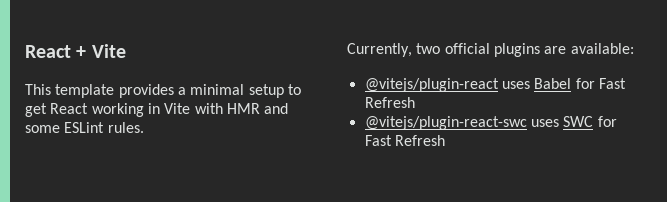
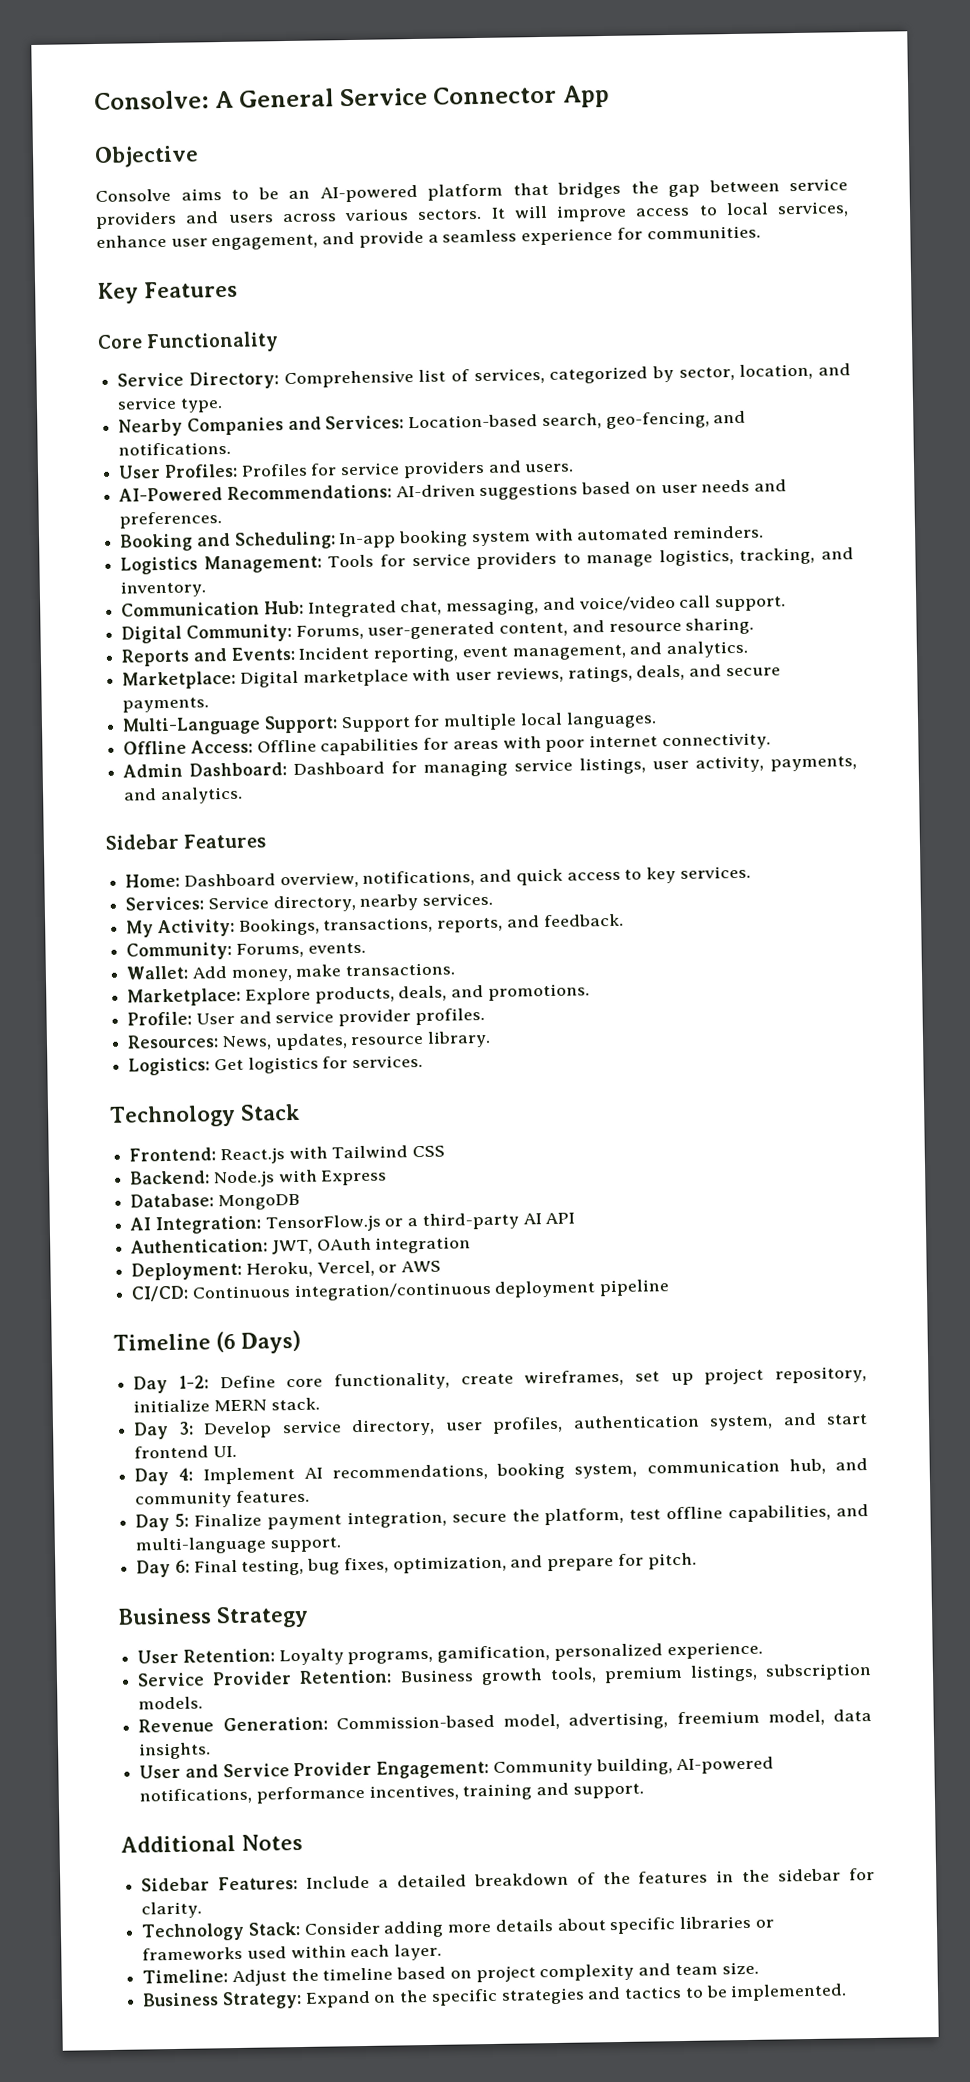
- React + Vite
- This template provides a minimal setup to get React working in Vite with HMR and some ESLint rules.
- Currently, two official plugins are available:
- @vitejs/plugin-react uses Babel for Fast Refresh
- @vitejs/plugin-react-swc uses SWC for Fast Refresh
+ Consolve: A General Service Connector App
+ Objective
+ Consolve aims to be an AI-powered platform that bridges the gap between service providers and users across various sectors. It will improve access to local services, enhance user engagement, and provide a seamless experience for communities.
+ Key Features
+ Core Functionality
+ Service Directory: Comprehensive list of services, categorized by sector, location, and service type.
+ Nearby Companies and Services: Location-based search, geo-fencing, and notifications.
+ User Profiles: Profiles for service providers and users.
+ AI-Powered Recommendations: AI-driven suggestions based on user needs and preferences.
+ Booking and Scheduling: In-app booking system with automated reminders.
+ Logistics Management: Tools for service providers to manage logistics, tracking, and inventory.
+ Communication Hub: Integrated chat, messaging, and voice/video call support.
+ Digital Community: Forums, user-generated content, and resource sharing.
+ Reports and Events: Incident reporting, event management, and analytics.
+ Marketplace: Digital marketplace with user reviews, ratings, deals, and secure payments.
+ Multi-Language Support: Support for multiple local languages.
+ Offline Access: Offline capabilities for areas with poor internet connectivity.
+ Admin Dashboard: Dashboard for managing service listings, user activity, payments, and analytics.
+ Sidebar Features
+ Home: Dashboard overview, notifications, and quick access to key services.
+ Services: Service directory, nearby services.
+ My Activity: Bookings, transactions, reports, and feedback.
+ Community: Forums, events.
+ Wallet: Add money, make transactions.
+ Marketplace: Explore products, deals, and promotions.
+ Profile: User and service provider profiles.
+ Resources: News, updates, resource library.
+ Logistics: Get logistics for services.
+ Technology Stack
+ Frontend: React.js with Tailwind CSS
+ Backend: Node.js with Express
+ Database: MongoDB
+ AI Integration: TensorFlow.js or a third-party AI API
+ Authentication: JWT, OAuth integration
+ Deployment: Heroku, Vercel, or AWS
+ CI/CD: Continuous integration/continuous deployment pipeline
+ Timeline (6 Days)
+ Day 1-2: Define core functionality, create wireframes, set up project repository, initialize MERN stack.
+ Day 3: Develop service directory, user profiles, authentication system, and start frontend UI.
+ Day 4: Implement AI recommendations, booking system, communication hub, and community features.
+ Day 5: Finalize payment integration, secure the platform, test offline capabilities, and multi-language support.
+ Day 6: Final testing, bug fixes, optimization, and prepare for pitch.
+ Business Strategy
+ User Retention: Loyalty programs, gamification, personalized experience.
+ Service Provider Retention: Business growth tools, premium listings, subscription models.
+ Revenue Generation: Commission-based model, advertising, freemium model, data insights.
+ User and Service Provider Engagement: Community building, AI-powered notifications, performance incentives, training and support.
+ Additional Notes
+ Sidebar Features: Include a detailed breakdown of the features in the sidebar for clarity.
+ Technology Stack: Consider adding more details about specific libraries or frameworks used within each layer.
+ Timeline: Adjust the timeline based on project complexity and team size.
+ Business Strategy: Expand on the specific strategies and tactics to be implemented.

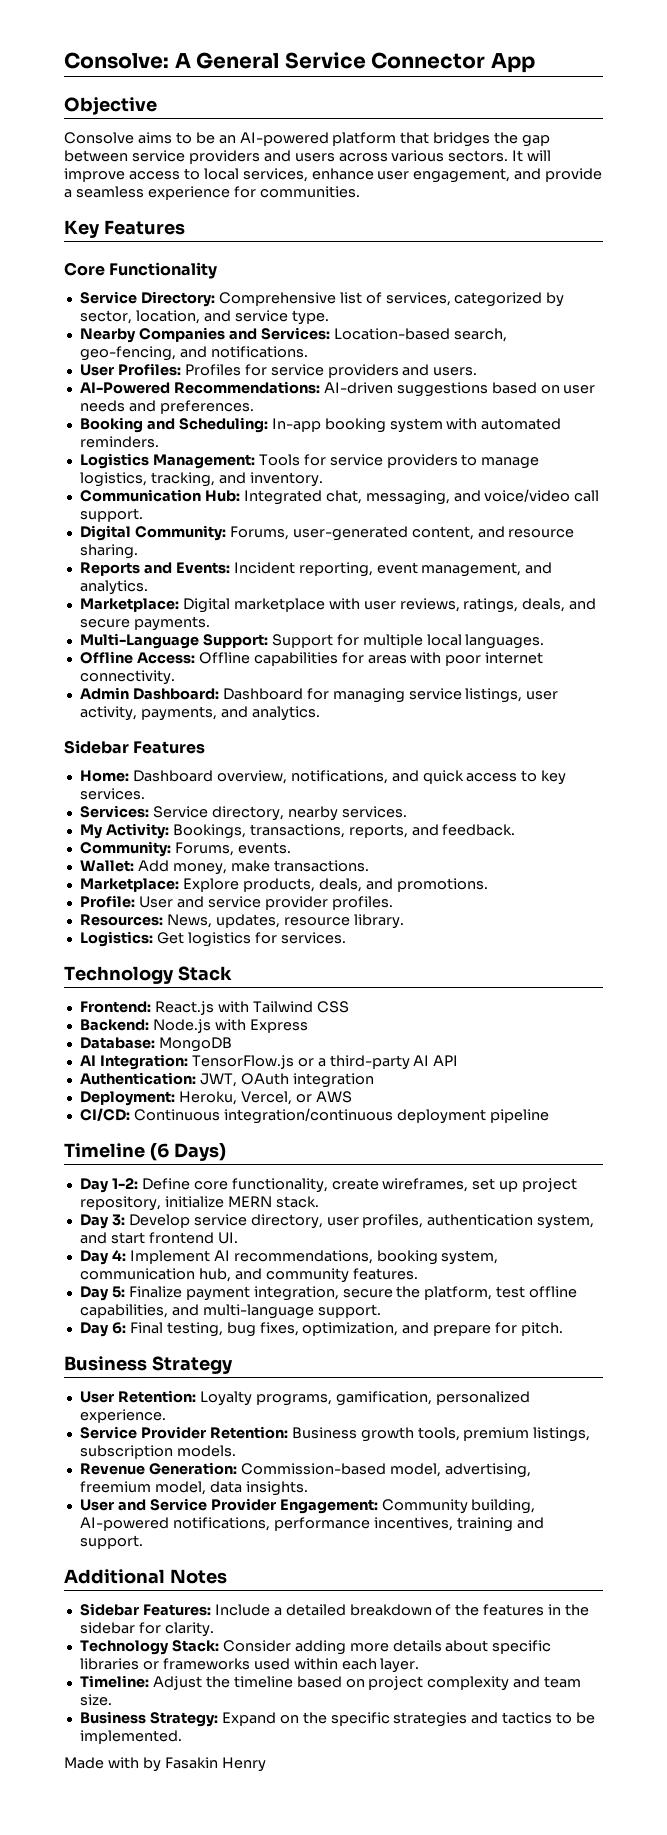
+ Made with by Fasakin Henry

